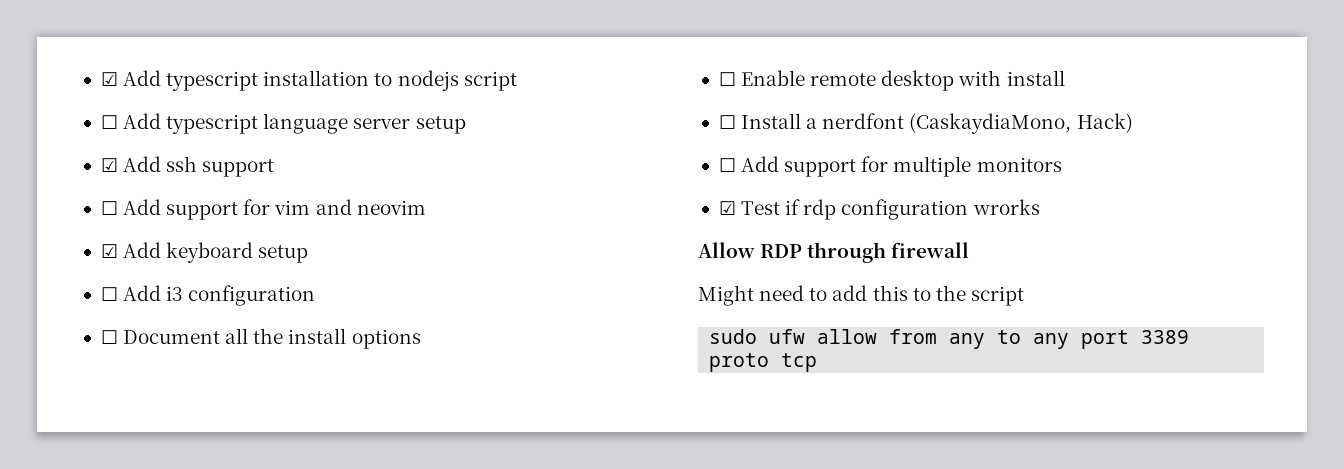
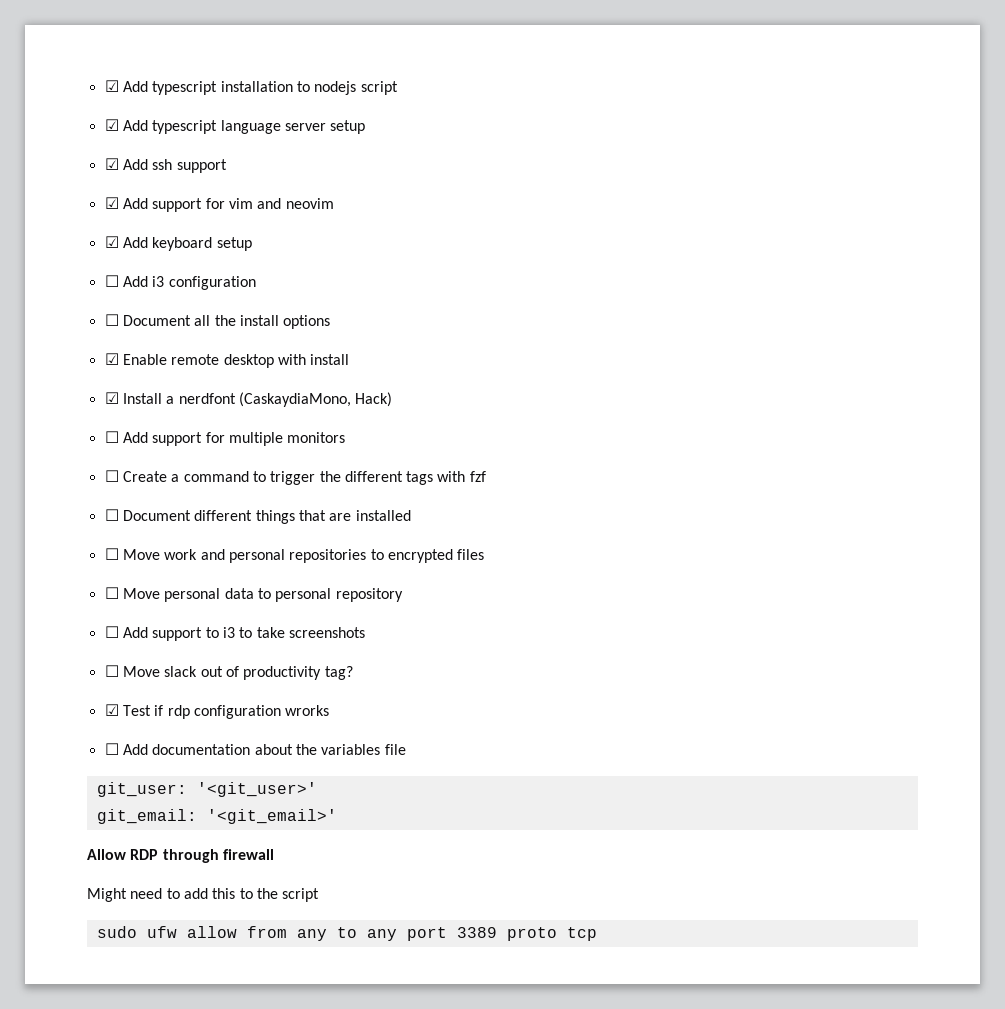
- ☐ Add typescript language server setup
+ ☑ Add typescript language server setup
- ☐ Add support for vim and neovim
+ ☑ Add support for vim and neovim
- ☐ Enable remote desktop with install
+ ☑ Enable remote desktop with install
- ☐ Install a nerdfont (CaskaydiaMono, Hack)
+ ☑ Install a nerdfont (CaskaydiaMono, Hack)
+ ☐ Create a command to trigger the different tags with fzf
+ ☐ Document different things that are installed
+ ☐ Move work and personal repositories to encrypted files
+ ☐ Move personal data to personal repository
+ ☐ Add support to i3 to take screenshots
+ ☐ Move slack out of productivity tag?
+ ☐ Add documentation about the variables file
+ git_user: '<git_user>'
+ git_email: '<git_email>'

